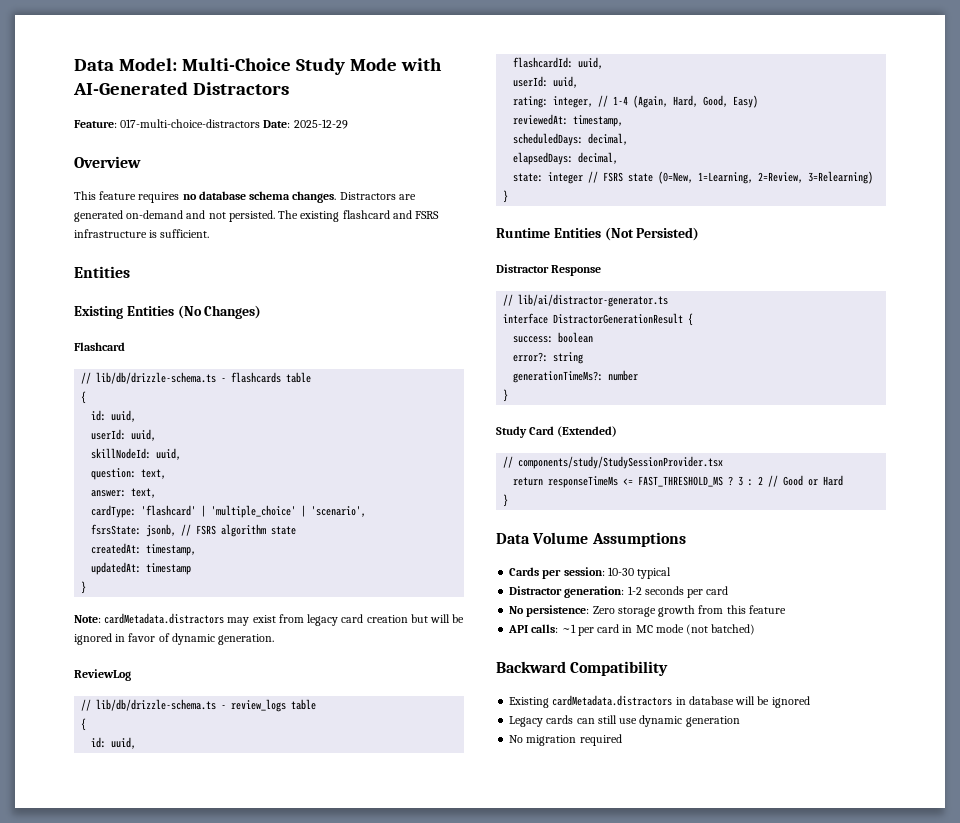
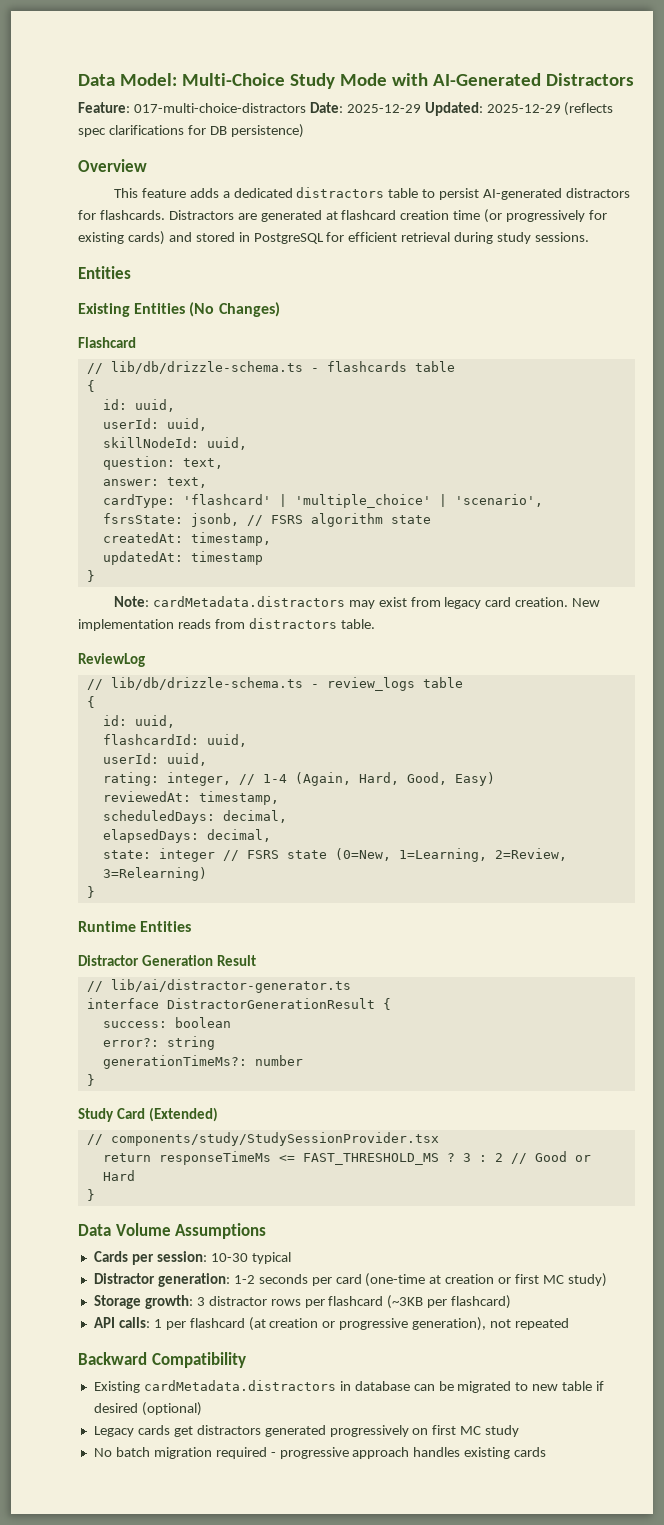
- Feature: 017-multi-choice-distractors Date: 2025-12-29
+ Feature: 017-multi-choice-distractors Date: 2025-12-29 Updated: 2025-12-29 (reflects spec clarifications for DB persistence)
  Overview
- This feature requires no database schema changes. Distractors are generated on-demand and not persisted. The existing flashcard and FSRS infrastructure is sufficient.
+ This feature adds a dedicated distractors table to persist AI-generated distractors for flashcards. Distractors are generated at flashcard creation time (or progressively for existing cards) and stored in PostgreSQL for efficient retrieval during study sessions.
- Note: cardMetadata.distractors may exist from legacy card creation but will be ignored in favor of dynamic generation.
+ Note: cardMetadata.distractors may exist from legacy card creation. New implementation reads from distractors table.
- Runtime Entities (Not Persisted)
- Distractor Response
+ Runtime Entities
+ Distractor Generation Result
- Distractor generation: 1-2 seconds per card
- No persistence: Zero storage growth from this feature
- API calls: ~1 per card in MC mode (not batched)
+ Distractor generation: 1-2 seconds per card (one-time at creation or first MC study)
+ Storage growth: 3 distractor rows per flashcard (~3KB per flashcard)
+ API calls: 1 per flashcard (at creation or progressive generation), not repeated
- Existing cardMetadata.distractors in database will be ignored
- Legacy cards can still use dynamic generation
- No migration required
+ Existing cardMetadata.distractors in database can be migrated to new table if desired (optional)
+ Legacy cards get distractors generated progressively on first MC study
+ No batch migration required - progressive approach handles existing cards

